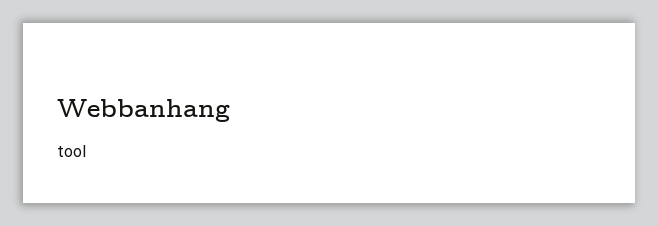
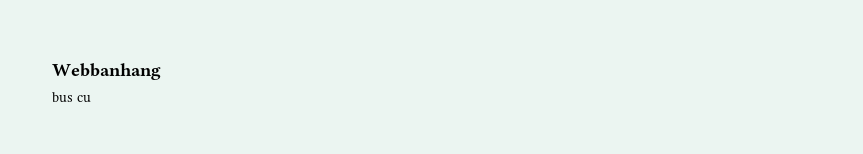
- tool
+ bus cu

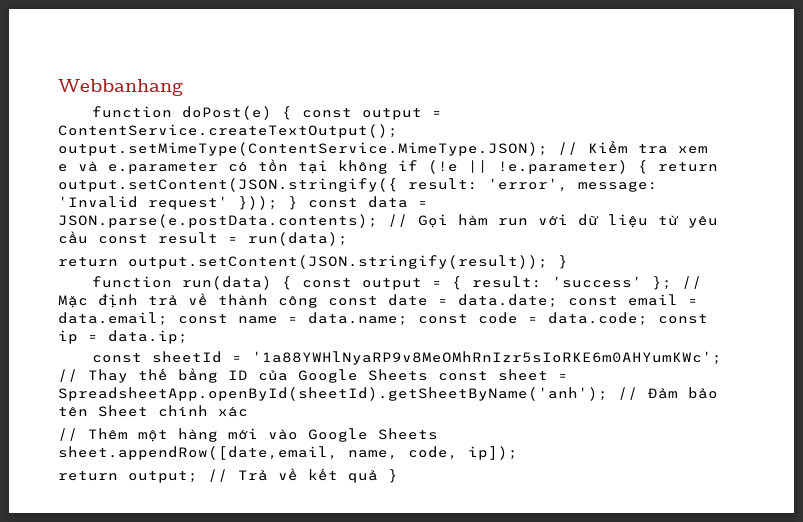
- bus cu
+ function doPost(e) { const output = ContentService.createTextOutput(); output.setMimeType(ContentService.MimeType.JSON); // Kiểm tra xem e và e.parameter có tồn tại không if (!e || !e.parameter) { return output.setContent(JSON.stringify({ result: 'error', message: 'Invalid request' })); } const data = JSON.parse(e.postData.contents); // Gọi hàm run với dữ liệu từ yêu cầu const result = run(data);
+ return output.setContent(JSON.stringify(result)); }
+ function run(data) { const output = { result: 'success' }; // Mặc định trả về thành công const date = data.date; const email = data.email; const name = data.name; const code = data.code; const ip = data.ip;
+ const sheetId = '1a88YWHlNyaRP9v8MeOMhRnIzr5sIoRKE6m0AHYumKWc'; // Thay thế bằng ID của Google Sheets const sheet = SpreadsheetApp.openById(sheetId).getSheetByName('anh'); // Đảm bảo tên Sheet chính xác
+ // Thêm một hàng mới vào Google Sheets sheet.appendRow([date,email, name, code, ip]);
+ return output; // Trả về kết quả }

